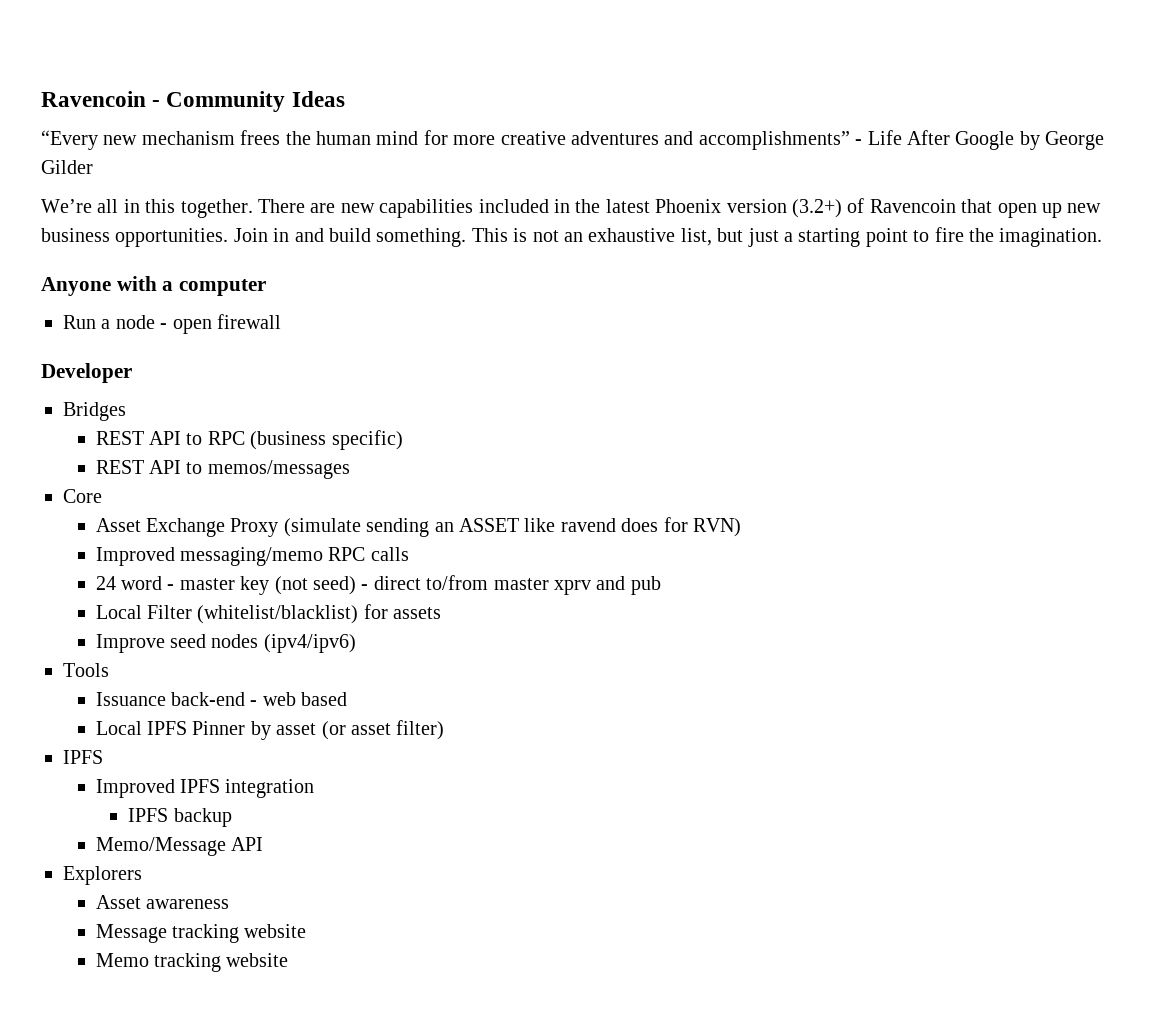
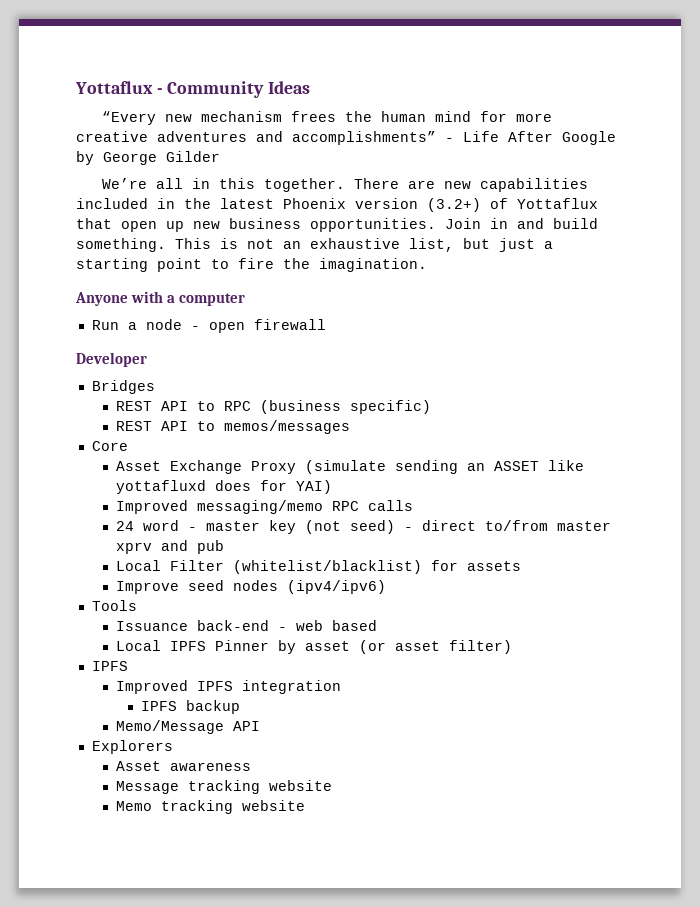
- Ravencoin - Community Ideas
+ Yottaflux - Community Ideas
- There are new capabilities included in the latest Phoenix version (3.2+) of Ravencoin that open up new business opportunities.
+ There are new capabilities included in the latest Phoenix version (3.2+) of Yottaflux that open up new business opportunities.
- Asset Exchange Proxy (simulate sending an ASSET like ravend does for RVN)
+ Asset Exchange Proxy (simulate sending an ASSET like yottafluxd does for YAI)

